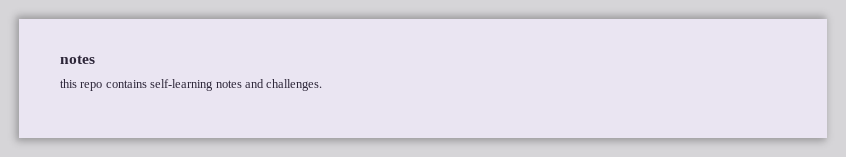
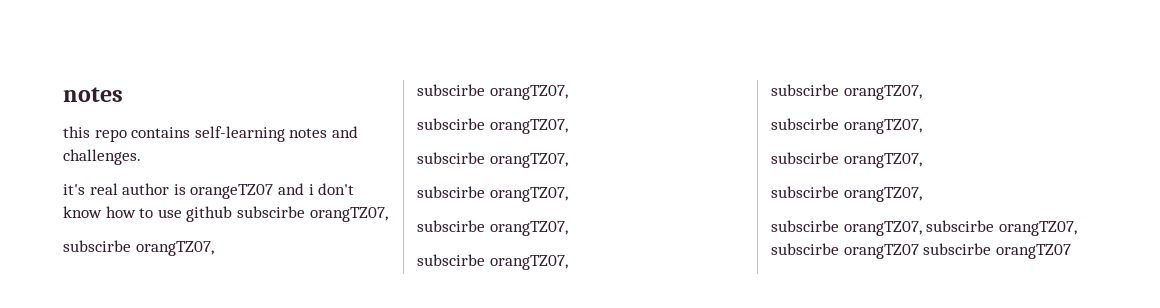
+ it's real author is orangeTZ07 and i don't know how to use github subscirbe orangTZ07,
+ subscirbe orangTZ07,
+ subscirbe orangTZ07,
+ subscirbe orangTZ07,
+ subscirbe orangTZ07,
+ subscirbe orangTZ07,
+ subscirbe orangTZ07,
+ subscirbe orangTZ07,
+ subscirbe orangTZ07,
+ subscirbe orangTZ07,
+ subscirbe orangTZ07,
+ subscirbe orangTZ07,
+ subscirbe orangTZ07, subscirbe orangTZ07, subscirbe orangTZ07 subscirbe orangTZ07

